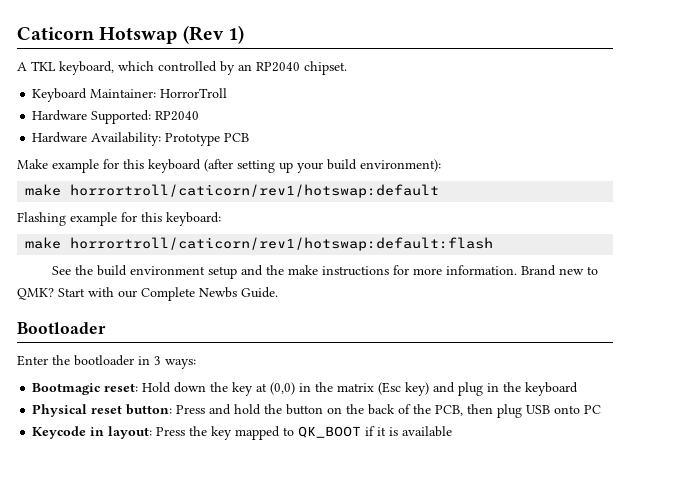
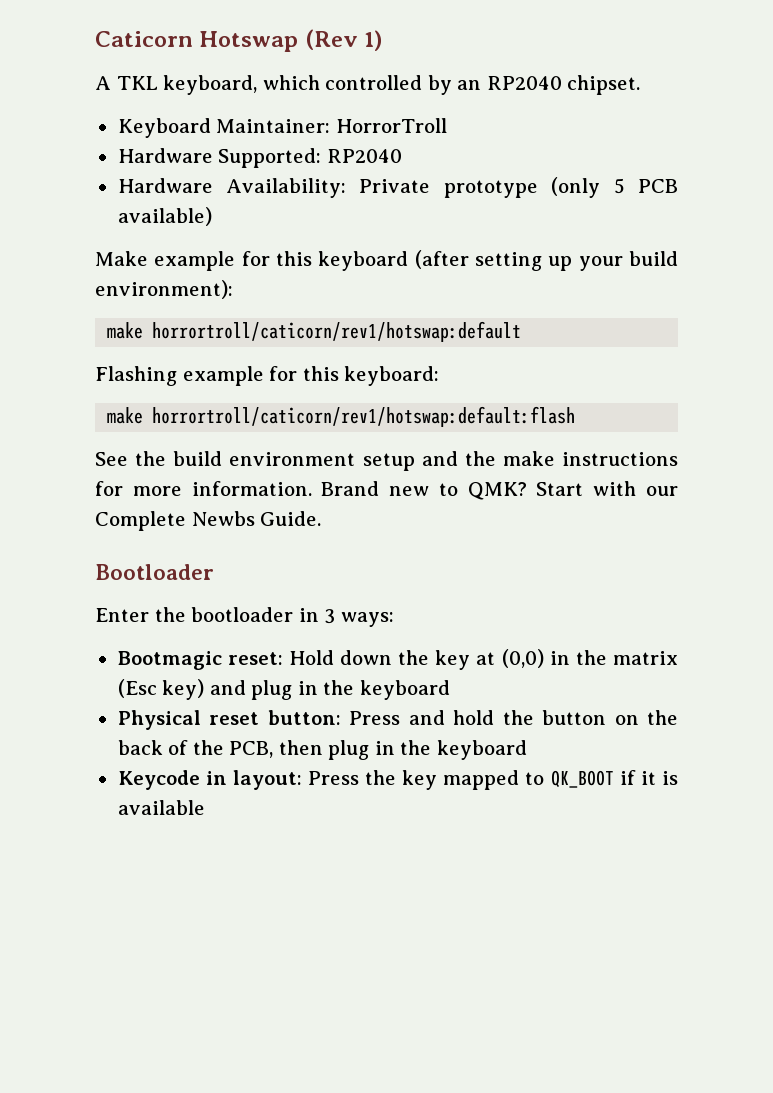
- Hardware Availability: Prototype PCB
+ Hardware Availability: Private prototype (only 5 PCB available)
- Physical reset button: Press and hold the button on the back of the PCB, then plug USB onto PC
+ Physical reset button: Press and hold the button on the back of the PCB, then plug in the keyboard

